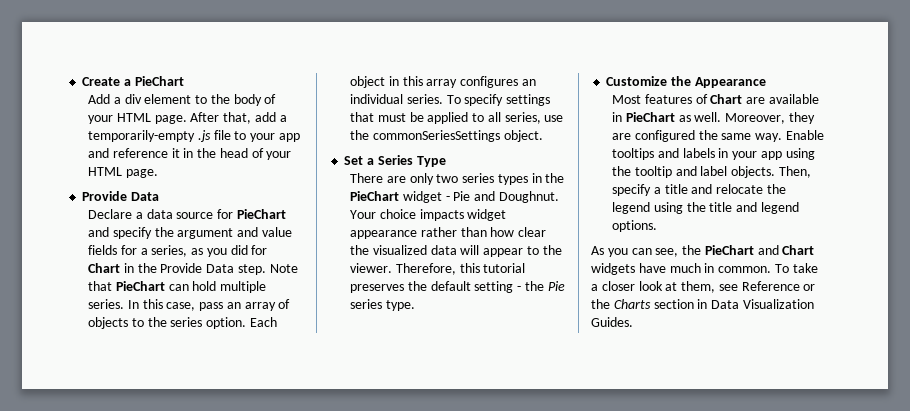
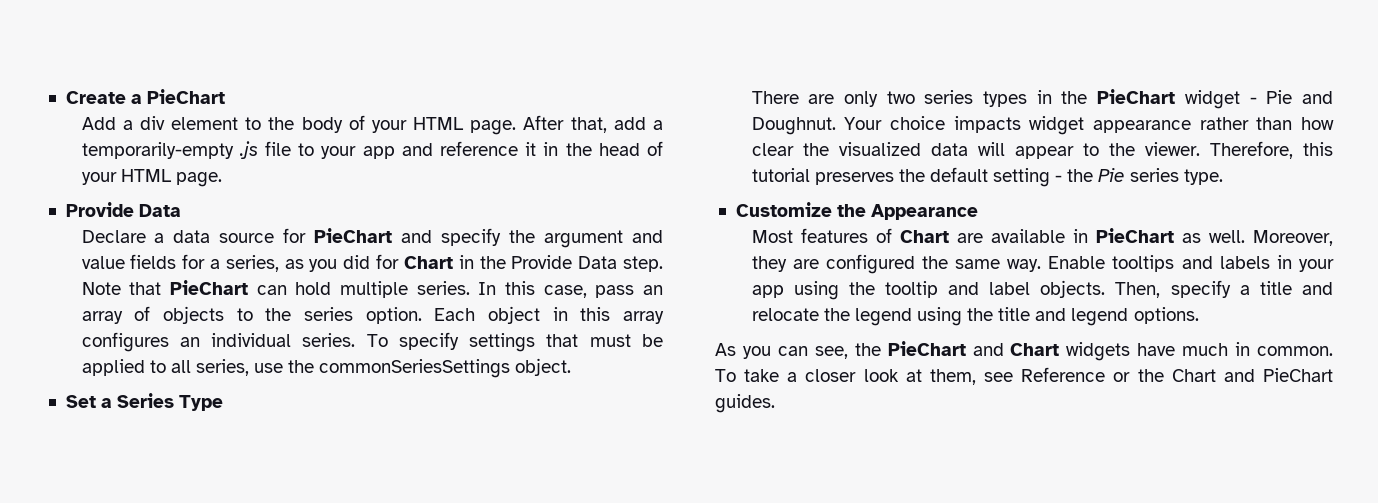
- To take a closer look at them, see Reference or the Charts section in Data Visualization Guides.
+ To take a closer look at them, see Reference or the Chart and PieChart guides.

